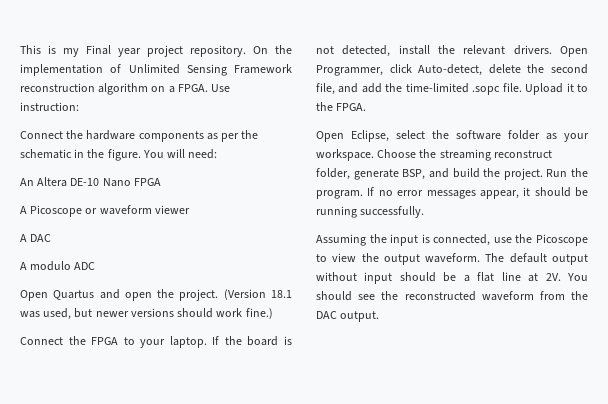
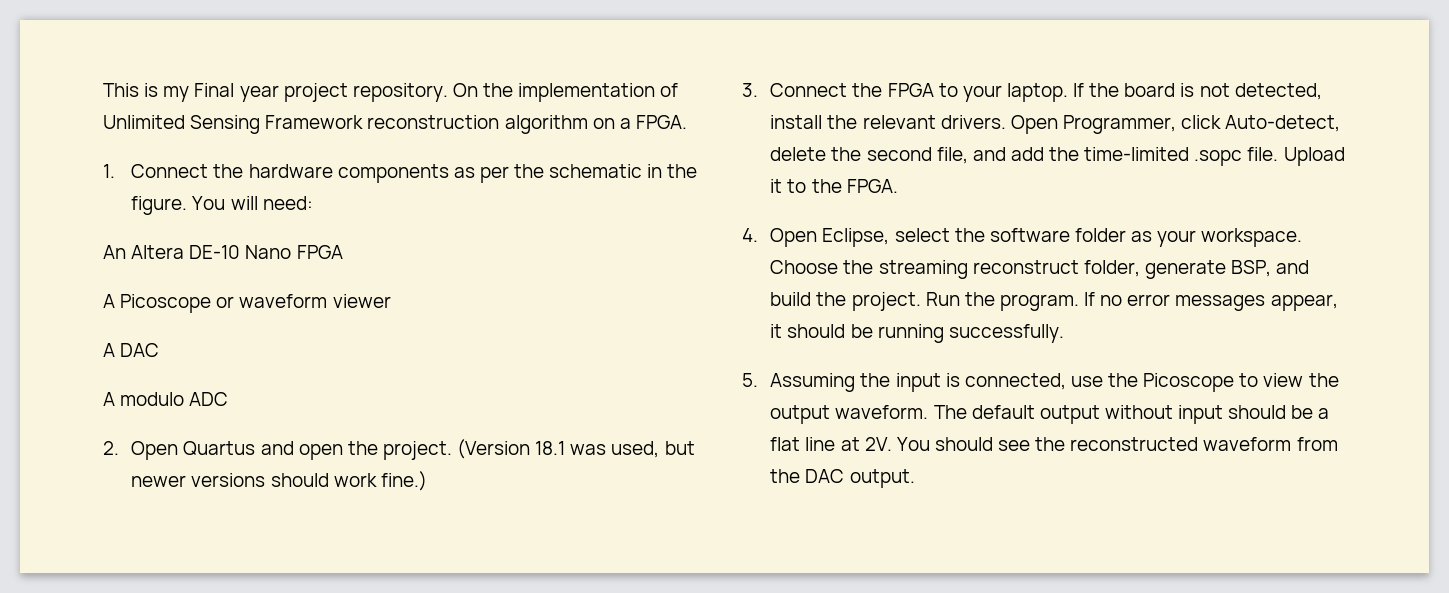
- On the implementation of Unlimited Sensing Framework reconstruction algorithm on a FPGA. Use instruction:
- Connect the hardware components as per the schematic in the figure.
+ On the implementation of Unlimited Sensing Framework reconstruction algorithm on a FPGA.
+ 1. Connect the hardware components as per the schematic in the figure.
- Open Quartus and open the project.
+ 2. Open Quartus and open the project.
- Connect the FPGA to your laptop.
+ 3. Connect the FPGA to your laptop.
- Open Eclipse, select the software folder as your workspace.
+ 4. Open Eclipse, select the software folder as your workspace.
- Assuming the input is connected, use the Picoscope to view the output waveform.
+ 5. Assuming the input is connected, use the Picoscope to view the output waveform.

